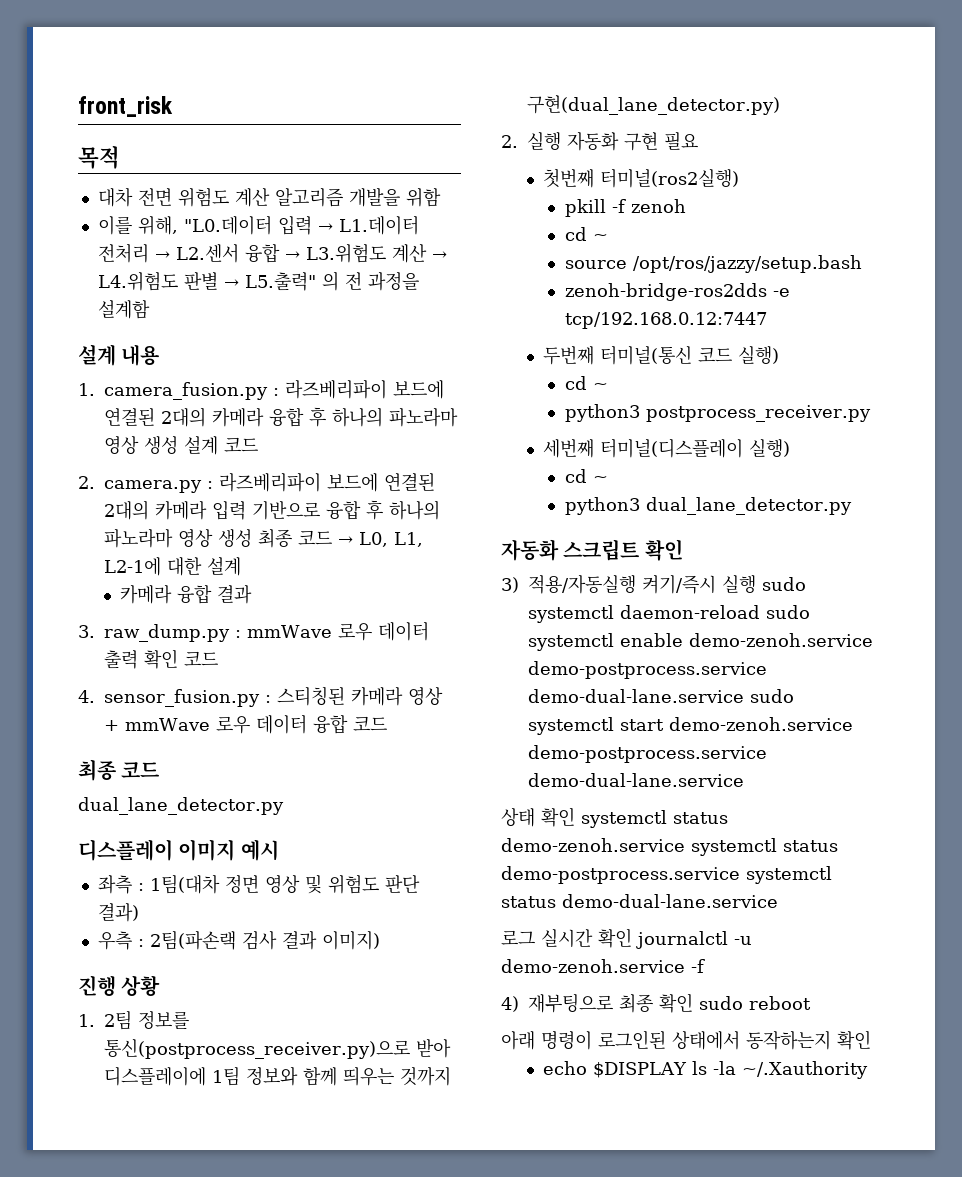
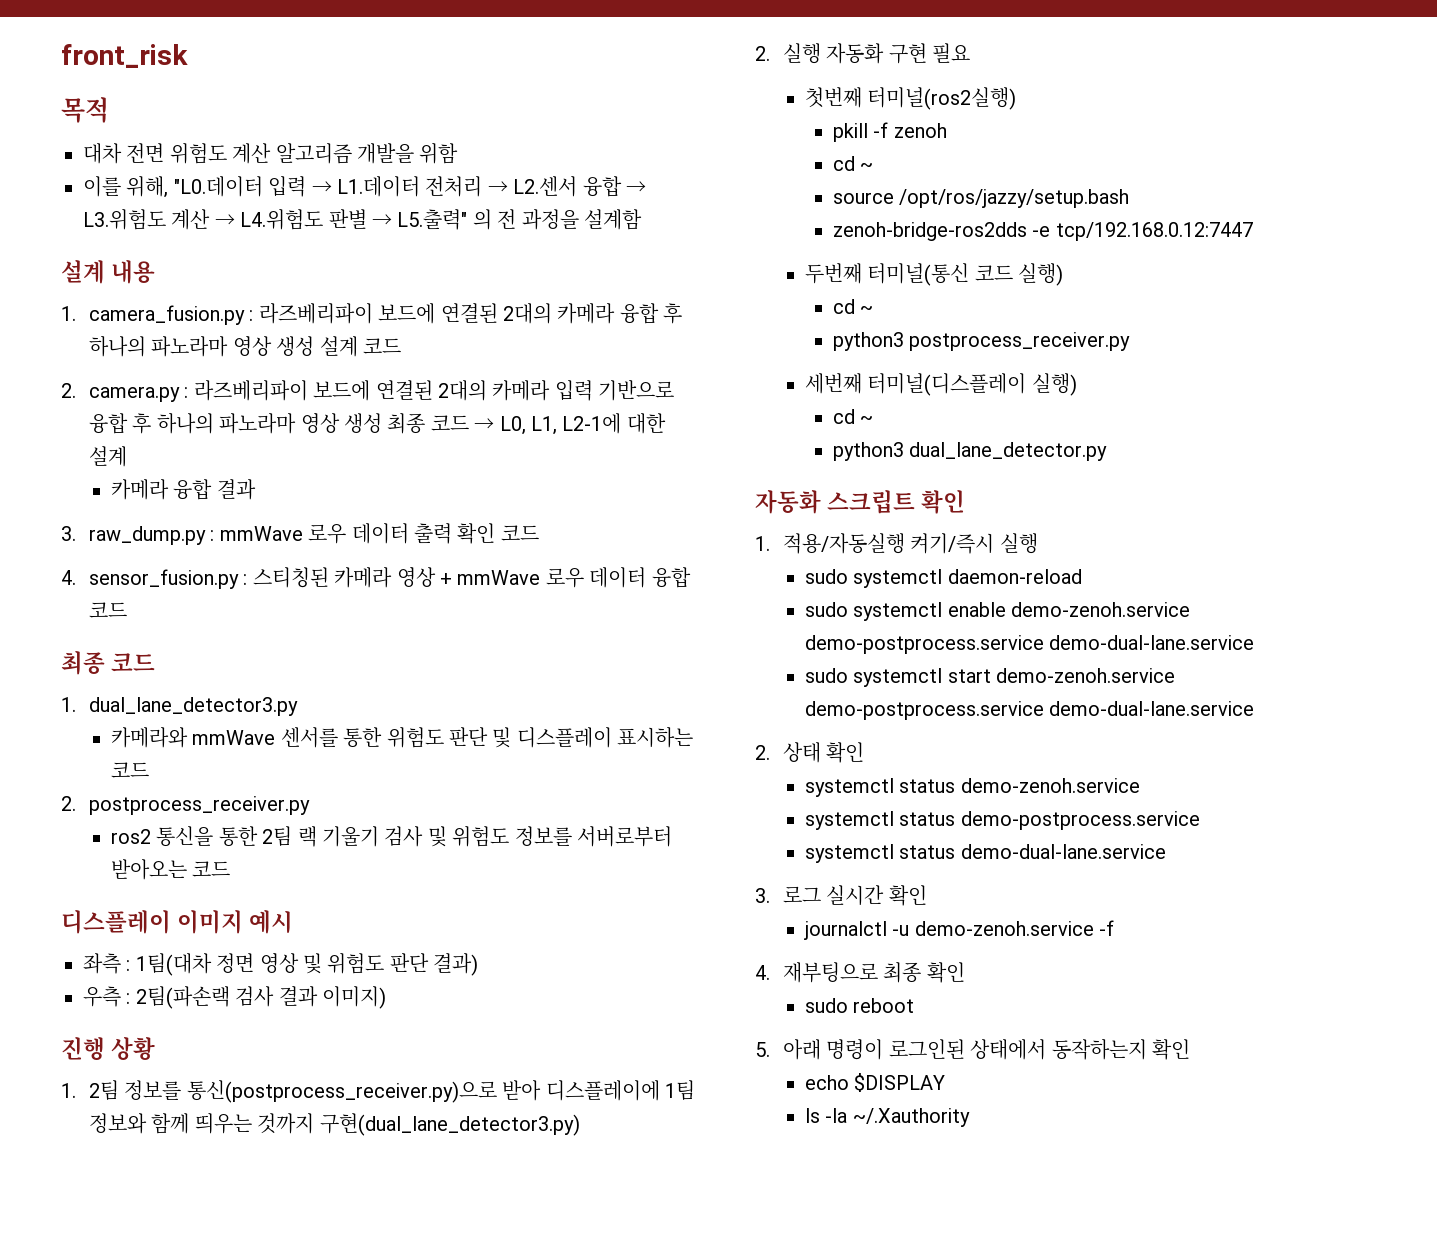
  4. sensor_fusion.py : 스티칭된 카메라 영상 + mmWave 로우 데이터 융합 코드
  최종 코드
- dual_lane_detector.py
+ 1. dual_lane_detector3.py
+ 카메라와 mmWave 센서를 통한 위험도 판단 및 디스플레이 표시하는 코드
+ 2. postprocess_receiver.py
+ ros2 통신을 통한 2팀 랙 기울기 검사 및 위험도 정보를 서버로부터 받아오는 코드
- 1. 2팀 정보를 통신(postprocess_receiver.py)으로 받아 디스플레이에 1팀 정보와 함께 띄우는 것까지 구현(dual_lane_detector.py)
+ 1. 2팀 정보를 통신(postprocess_receiver.py)으로 받아 디스플레이에 1팀 정보와 함께 띄우는 것까지 구현(dual_lane_detector3.py)
- 3) 적용/자동실행 켜기/즉시 실행 sudo systemctl daemon-reload sudo systemctl enable demo-zenoh.service demo-postprocess.service demo-dual-lane.service sudo systemctl start demo-zenoh.service demo-postprocess.service demo-dual-lane.service
+ 1. 적용/자동실행 켜기/즉시 실행
+ sudo systemctl daemon-reload
+ sudo systemctl enable demo-zenoh.service demo-postprocess.service demo-dual-lane.service
+ sudo systemctl start demo-zenoh.service demo-postprocess.service demo-dual-lane.service
- 상태 확인 systemctl status demo-zenoh.service systemctl status demo-postprocess.service systemctl status demo-dual-lane.service
+ 2. 상태 확인
+ systemctl status demo-zenoh.service
+ systemctl status demo-postprocess.service
+ systemctl status demo-dual-lane.service
- 로그 실시간 확인 journalctl -u demo-zenoh.service -f
+ 3. 로그 실시간 확인
+ journalctl -u demo-zenoh.service -f
- 4) 재부팅으로 최종 확인 sudo reboot
+ 4. 재부팅으로 최종 확인
+ sudo reboot
- 아래 명령이 로그인된 상태에서 동작하는지 확인
+ 5. 아래 명령이 로그인된 상태에서 동작하는지 확인
- echo $DISPLAY ls -la ~/.Xauthority
+ echo $DISPLAY
+ ls -la ~/.Xauthority

